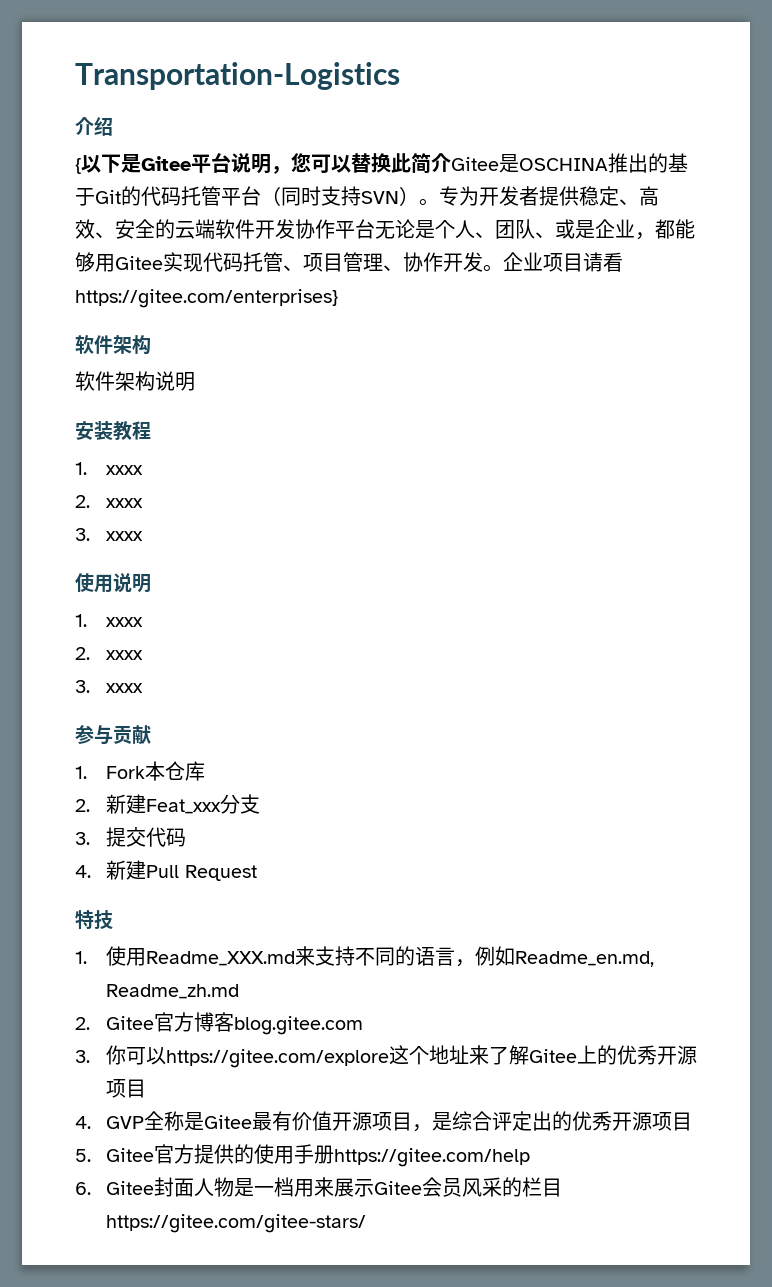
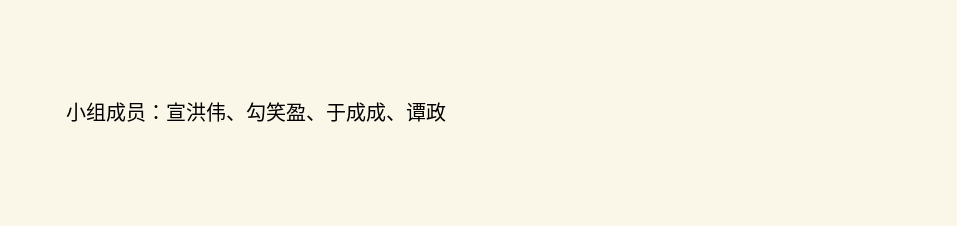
- Transportation-Logistics
- 介绍
- {以下是Gitee平台说明，您可以替换此简介Gitee是OSCHINA推出的基于Git的代码托管平台（同时支持SVN）。专为开发者提供稳定、高效、安全的云端软件开发协作平台无论是个人、团队、或是企业，都能够用Gitee实现代码托管、项目管理、协作开发。企业项目请看https://gitee.com/enterprises}
- 软件架构
- 软件架构说明
- 安装教程
- 1. xxxx
- 2. xxxx
- 3. xxxx
- 使用说明
- 1. xxxx
- 2. xxxx
- 3. xxxx
- 参与贡献
- 1. Fork本仓库
- 2.新建Feat_xxx分支
- 3.提交代码
- 4.新建Pull Request
- 特技
- 1.使用Readme_XXX.md来支持不同的语言，例如Readme_en.md, Readme_zh.md
- 2. Gitee官方博客blog.gitee.com
- 3.你可以https://gitee.com/explore这个地址来了解Gitee上的优秀开源项目
- 4. GVP全称是Gitee最有价值开源项目，是综合评定出的优秀开源项目
- 5. Gitee官方提供的使用手册https://gitee.com/help
- 6. Gitee封面人物是一档用来展示Gitee会员风采的栏目https://gitee.com/gitee-stars/
+ 小组成员：宣洪伟、勾笑盈、于成成、谭政

